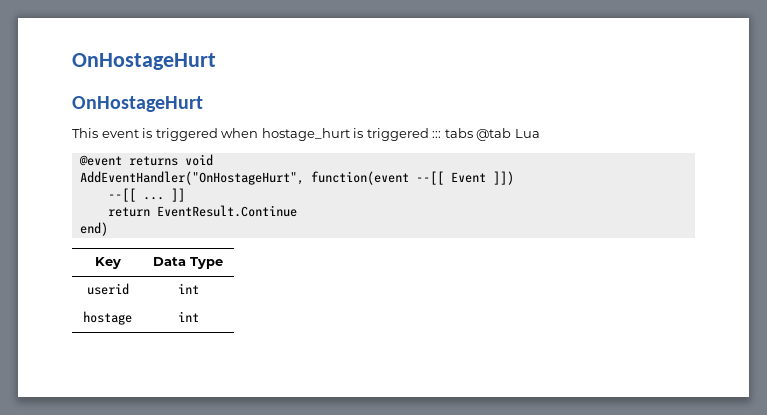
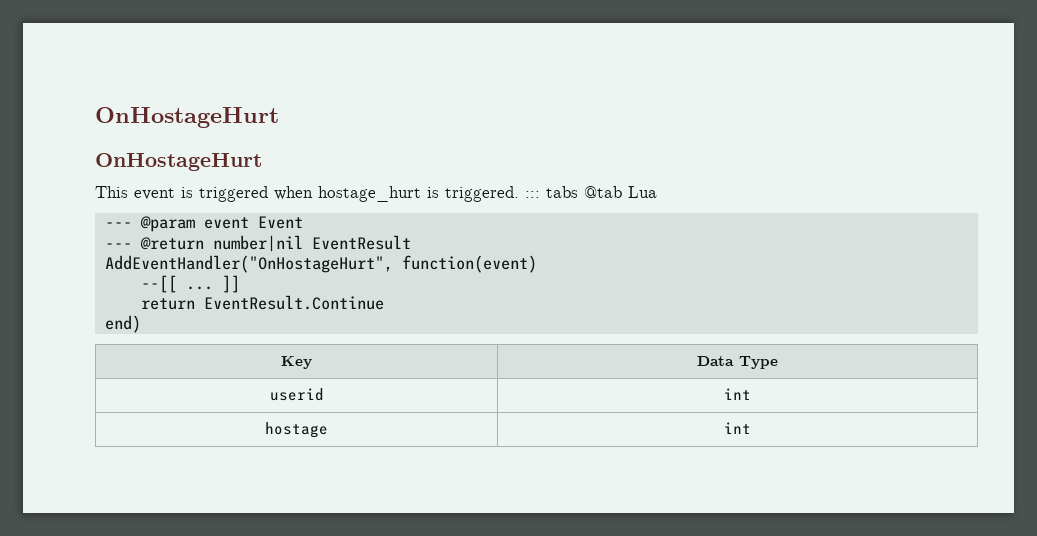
- This event is triggered when hostage_hurt is triggered ::: tabs @tab Lua
+ This event is triggered when hostage_hurt is triggered. ::: tabs @tab Lua
- @event returns void
- AddEventHandler("OnHostageHurt", function(event --[[ Event ]])
+ --- @param event Event
+ --- @return number|nil EventResult
+ AddEventHandler("OnHostageHurt", function(event)

